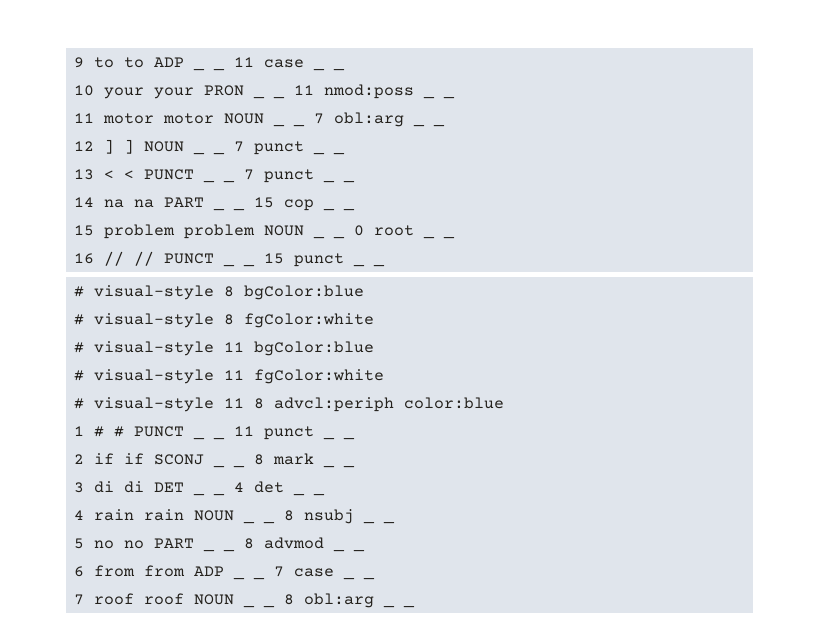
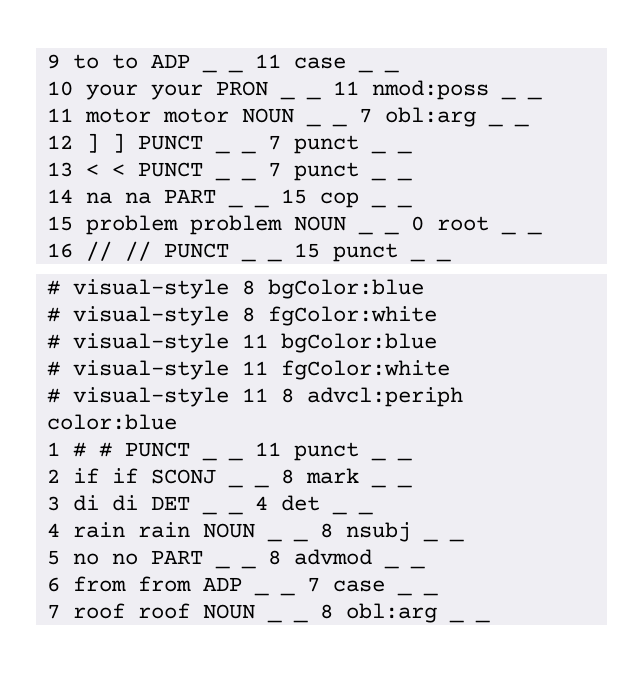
- 12 ] ] NOUN _ _ 7 punct _ _
+ 12 ] ] PUNCT _ _ 7 punct _ _

